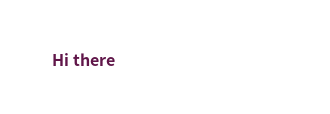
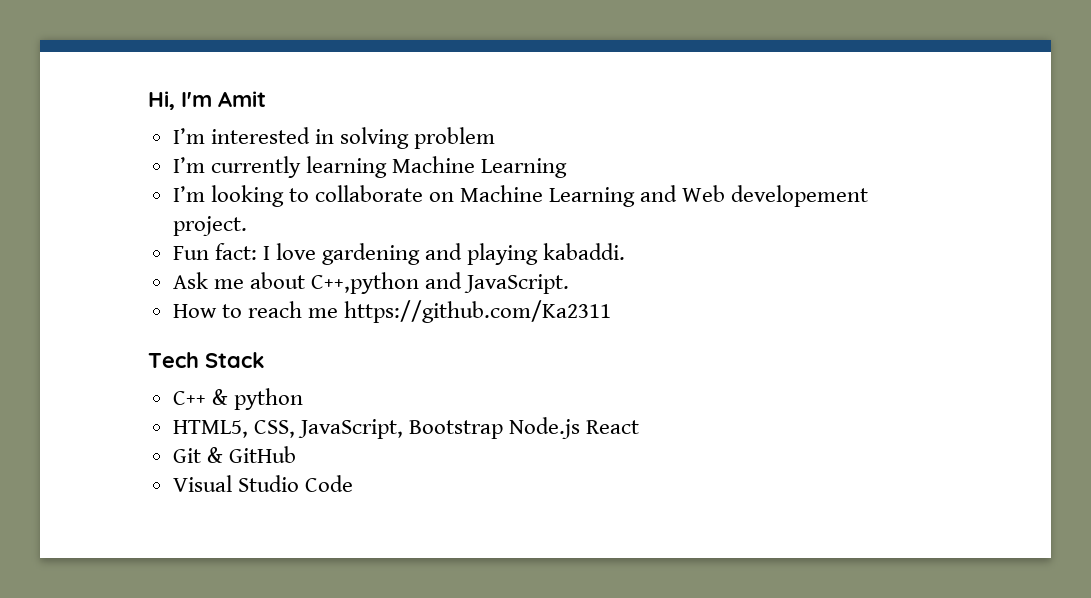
- Hi there
+ Hi, I'm Amit
+ I’m interested in solving problem
+ I’m currently learning Machine Learning
+ I’m looking to collaborate on Machine Learning and Web developement project.
+ Fun fact: I love gardening and playing kabaddi.
+ Ask me about C++,python and JavaScript.
+ How to reach me https://github.com/Ka2311
+ Tech Stack
+ C++ & python
+ HTML5, CSS, JavaScript, Bootstrap Node.js React
+ Git & GitHub
+ Visual Studio Code

